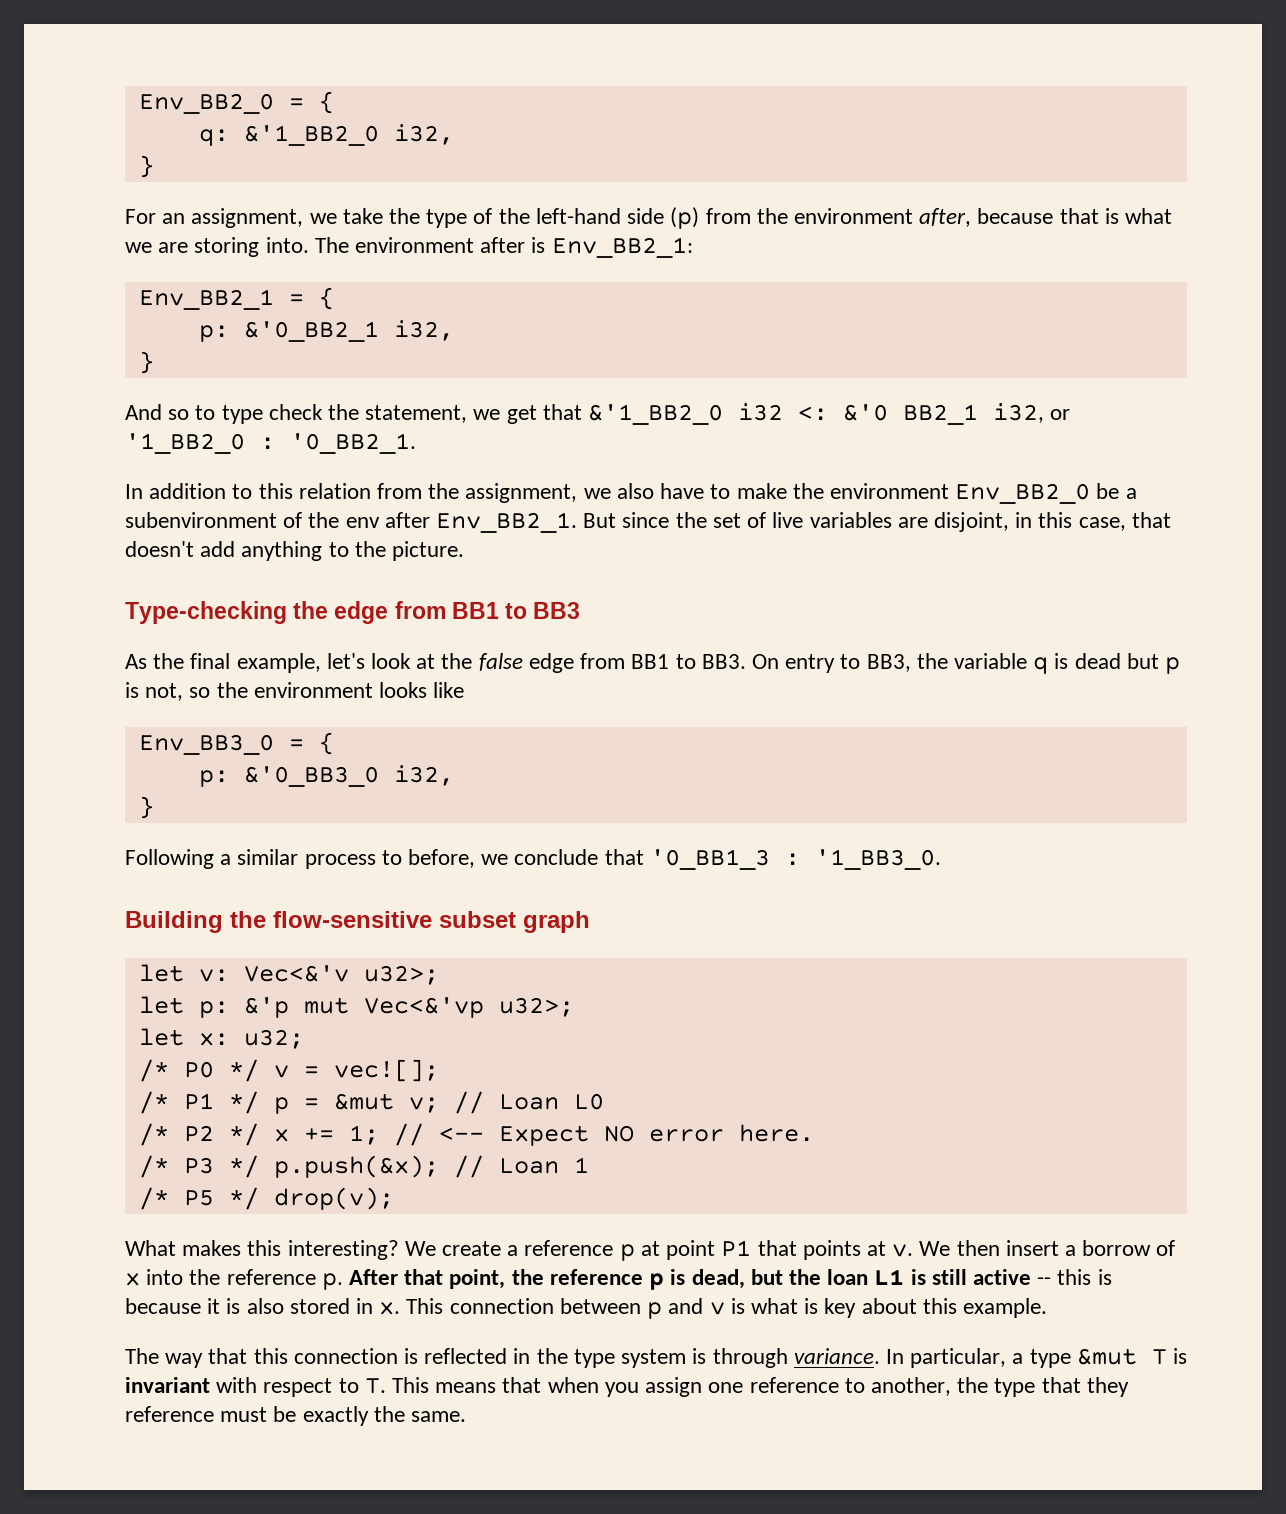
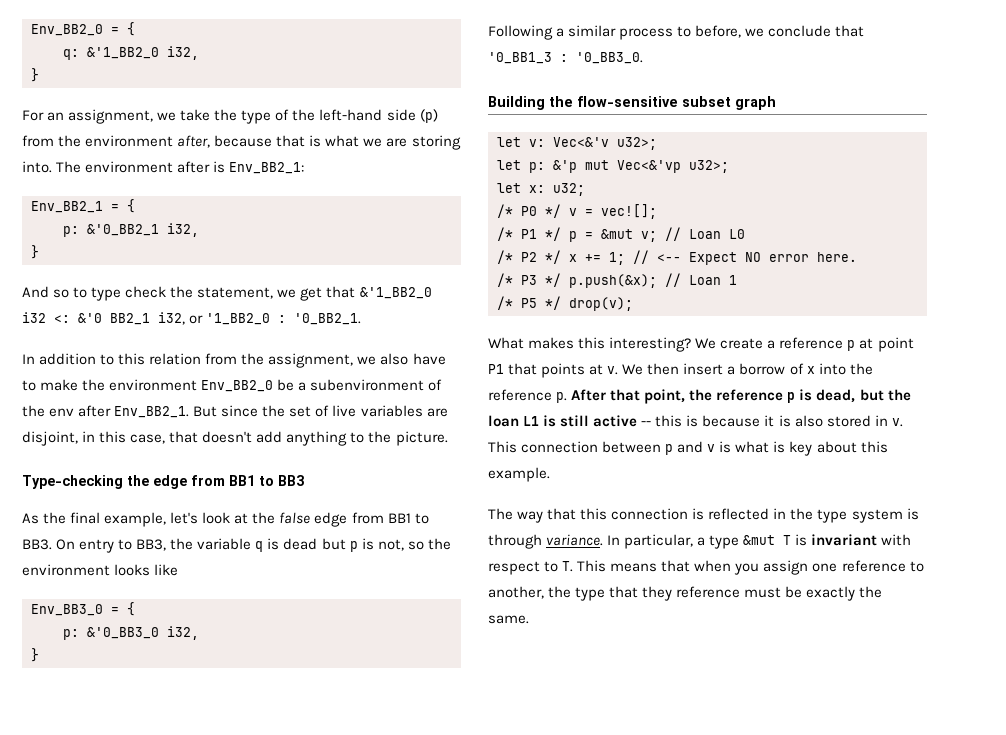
- Following a similar process to before, we conclude that '0_BB1_3 : '1_BB3_0.
+ Following a similar process to before, we conclude that '0_BB1_3 : '0_BB3_0.
- We then insert a borrow of x into the reference p. After that point, the reference p is dead, but the loan L1 is still active -- this is because it is also stored in x.
+ We then insert a borrow of x into the reference p. After that point, the reference p is dead, but the loan L1 is still active -- this is because it is also stored in v.

